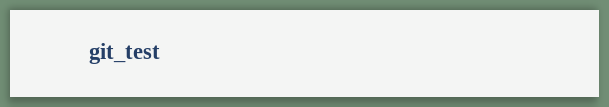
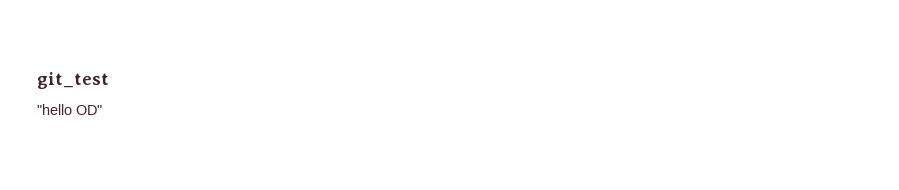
+ "hello OD"

